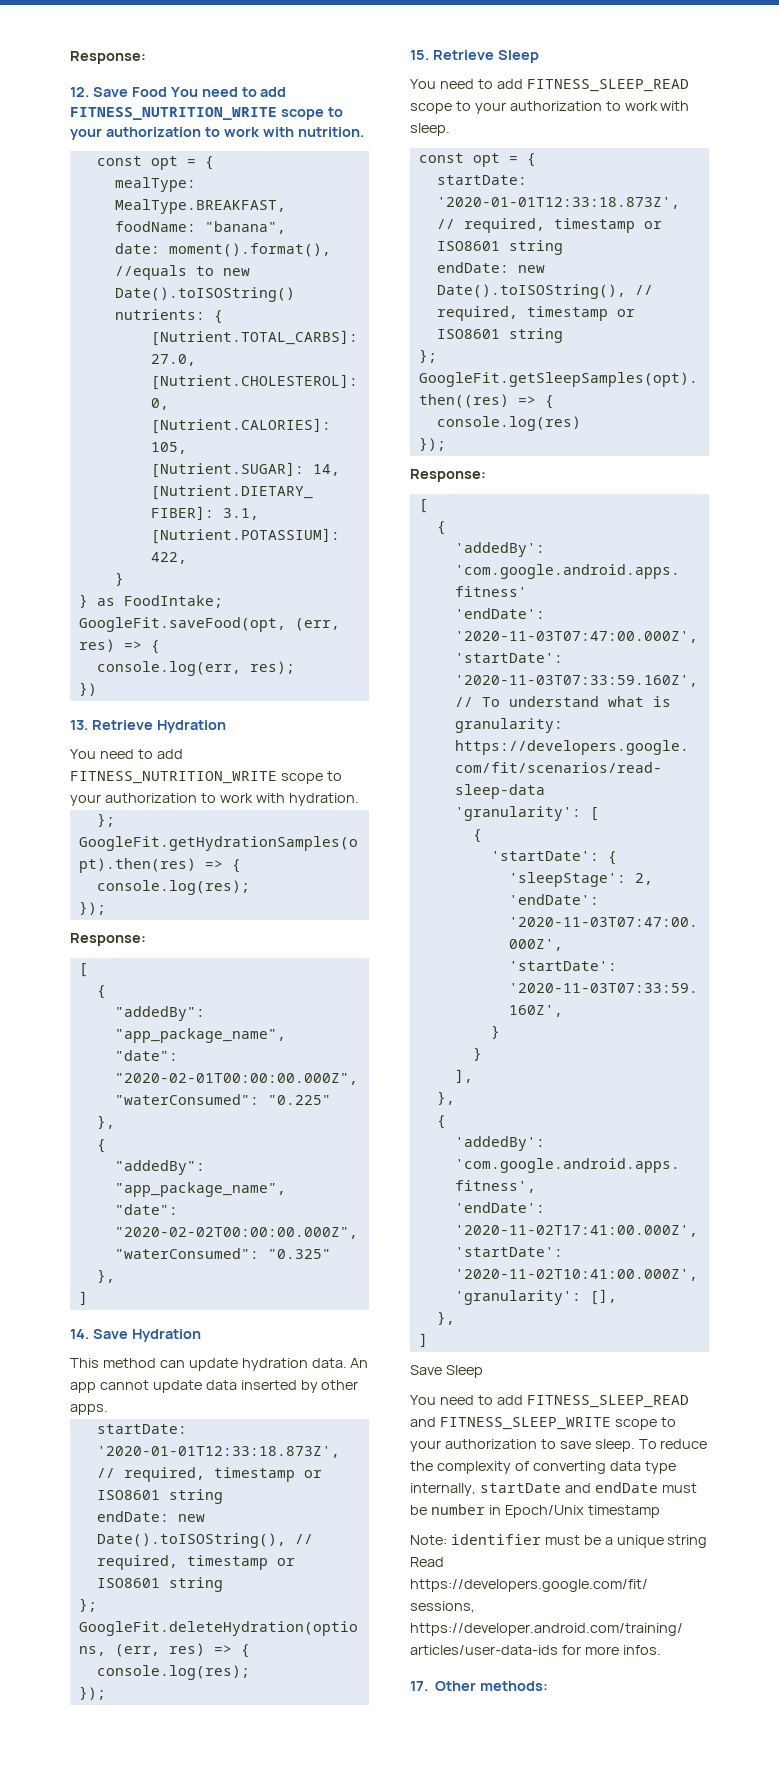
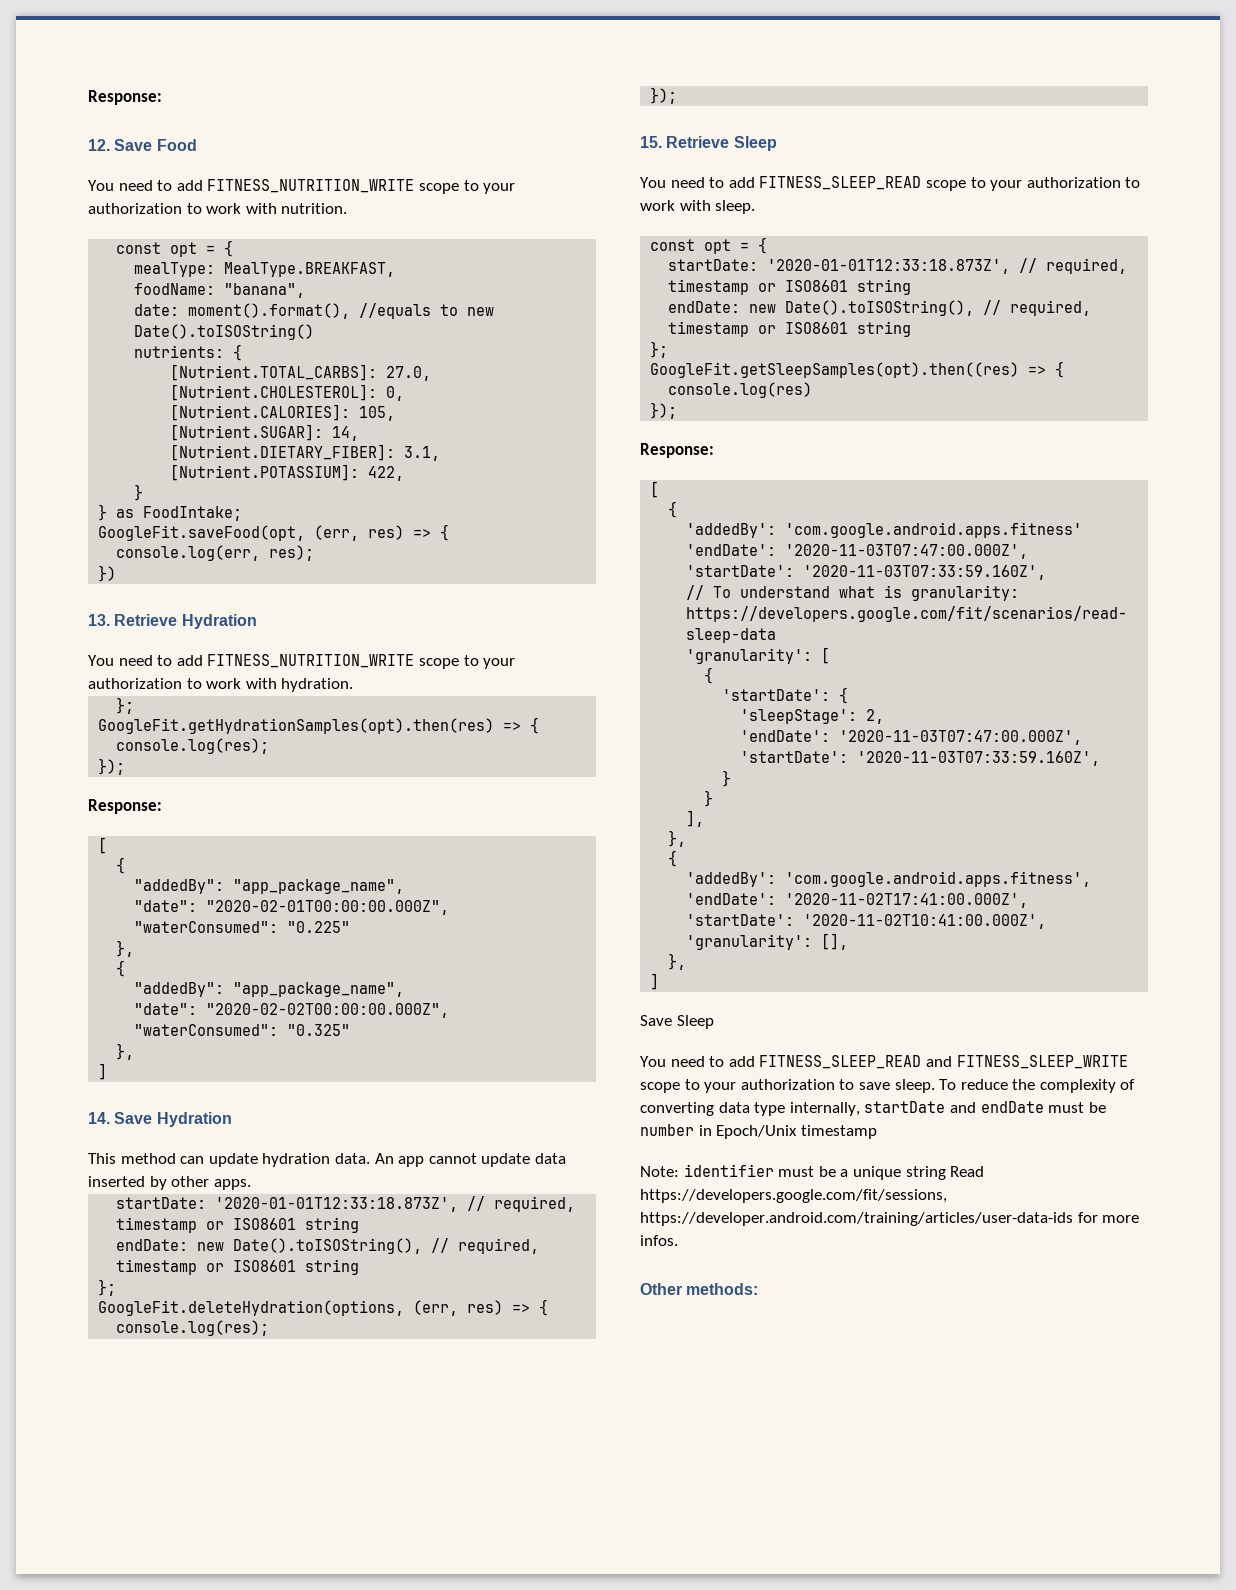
- 12. Save Food You need to add FITNESS_NUTRITION_WRITE scope to your authorization to work with nutrition.
+ 12. Save Food
+ You need to add FITNESS_NUTRITION_WRITE scope to your authorization to work with nutrition.
- 17. Other methods:
+ Other methods:

